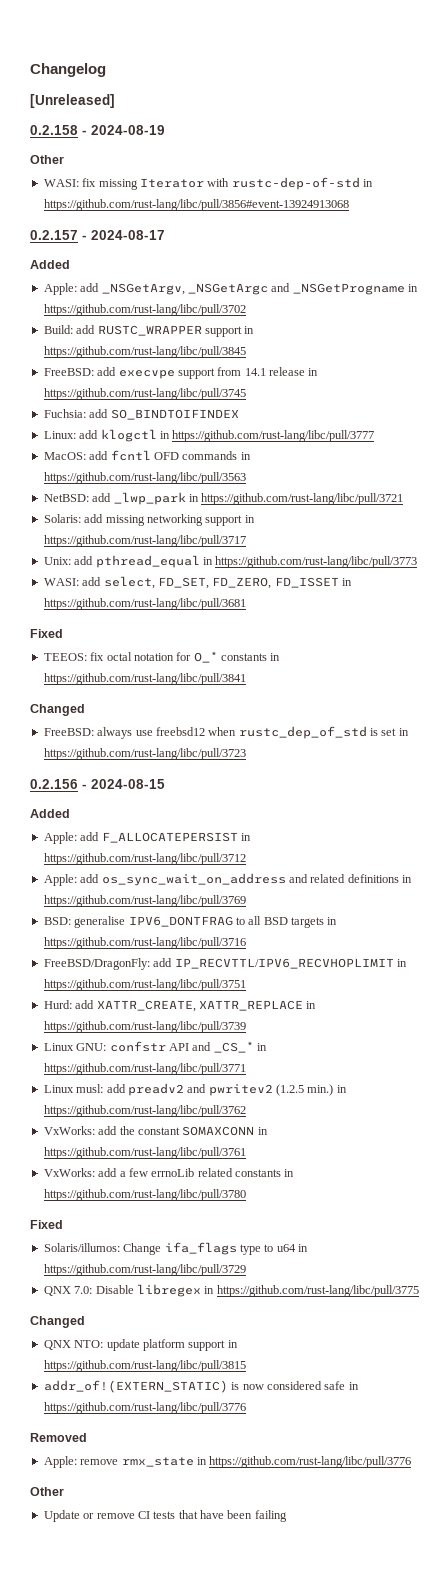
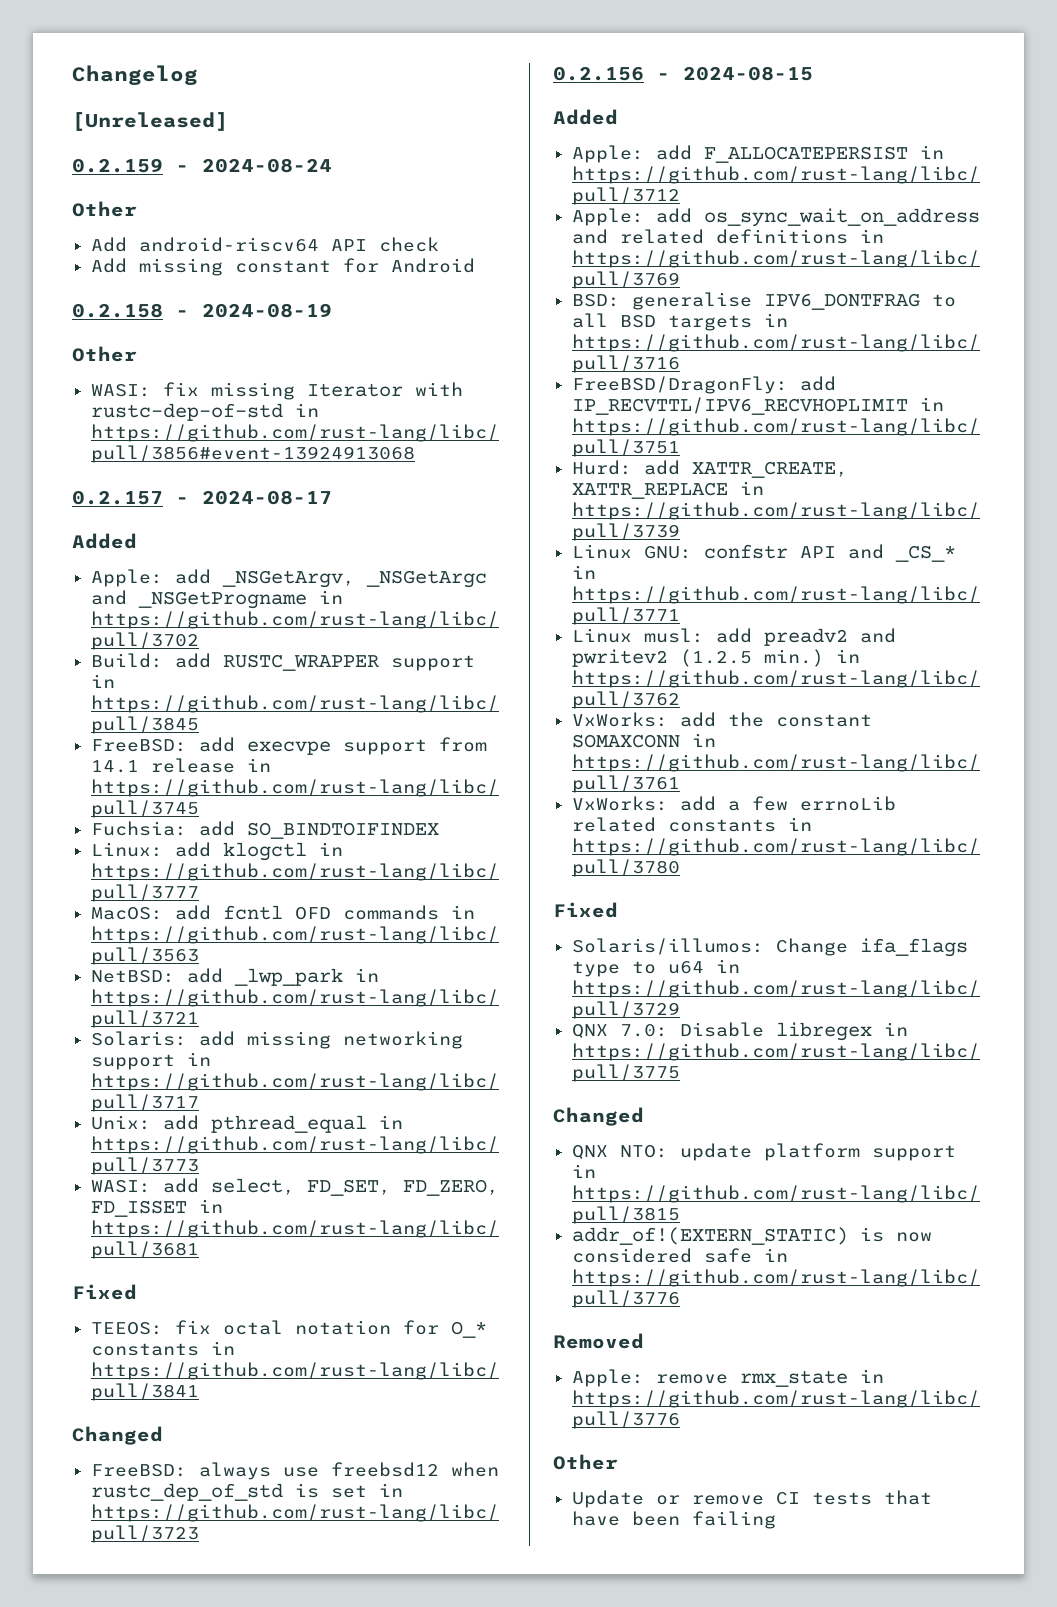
+ 0.2.159 - 2024-08-24
+ Other
+ Add android-riscv64 API check
+ Add missing constant for Android

